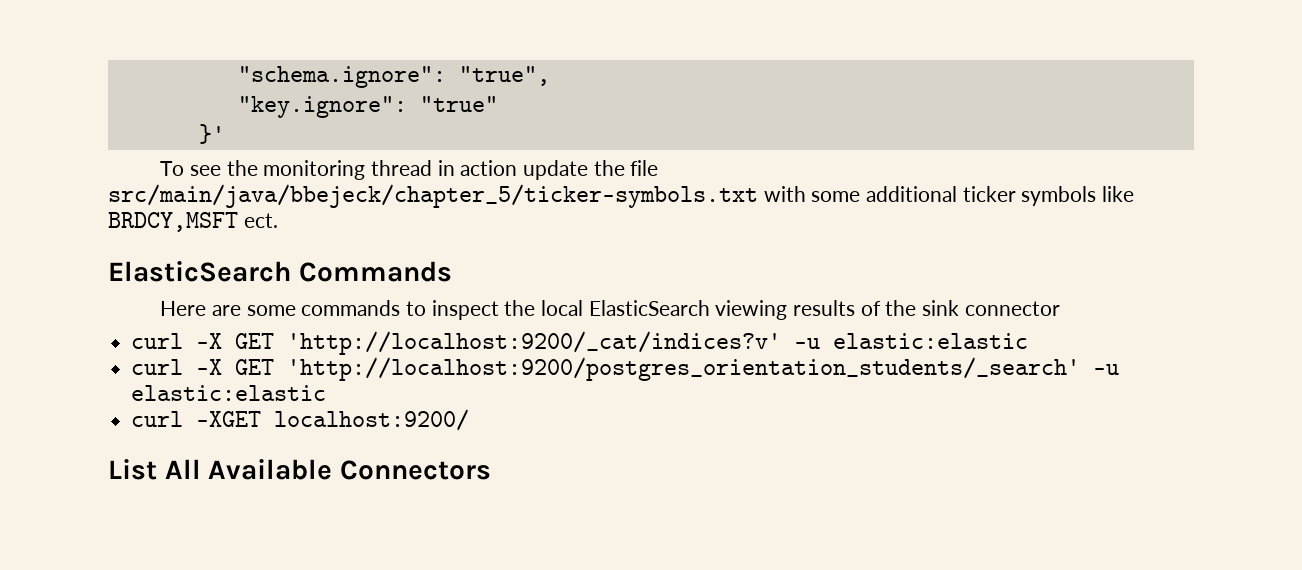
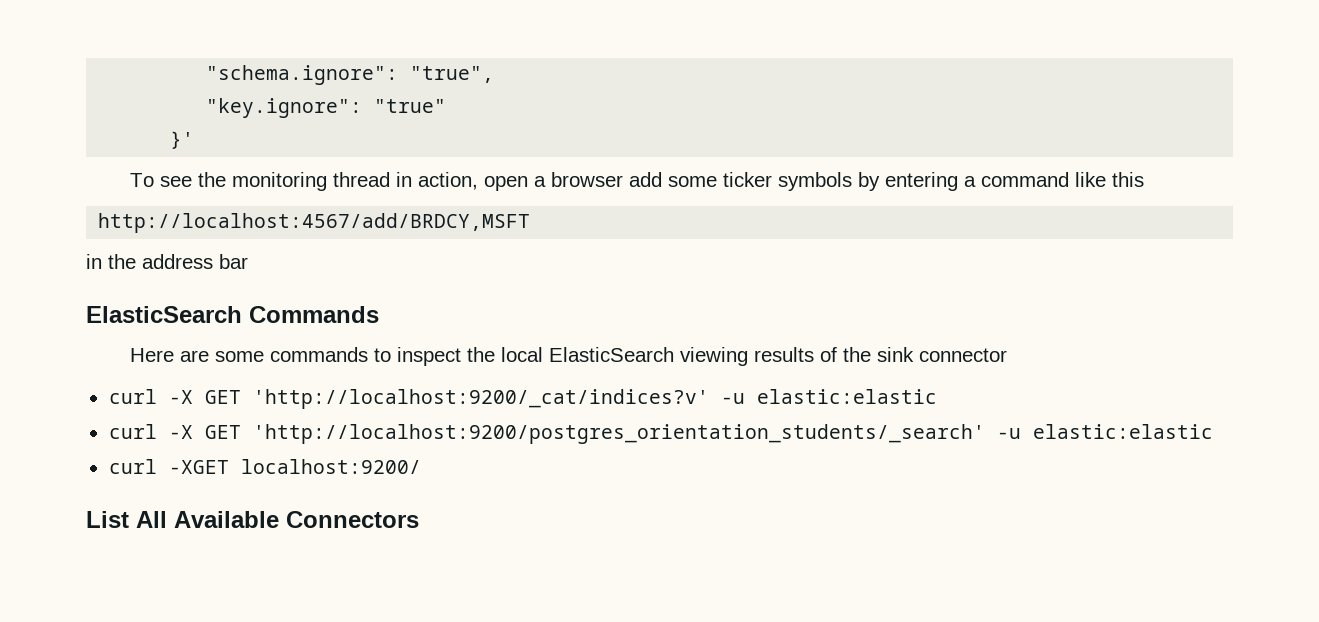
- To see the monitoring thread in action update the file src/main/java/bbejeck/chapter_5/ticker-symbols.txt with some additional ticker symbols like BRDCY,MSFT ect.
+ To see the monitoring thread in action, open a browser add some ticker symbols by entering a command like this
+ http://localhost:4567/add/BRDCY,MSFT
+ in the address bar

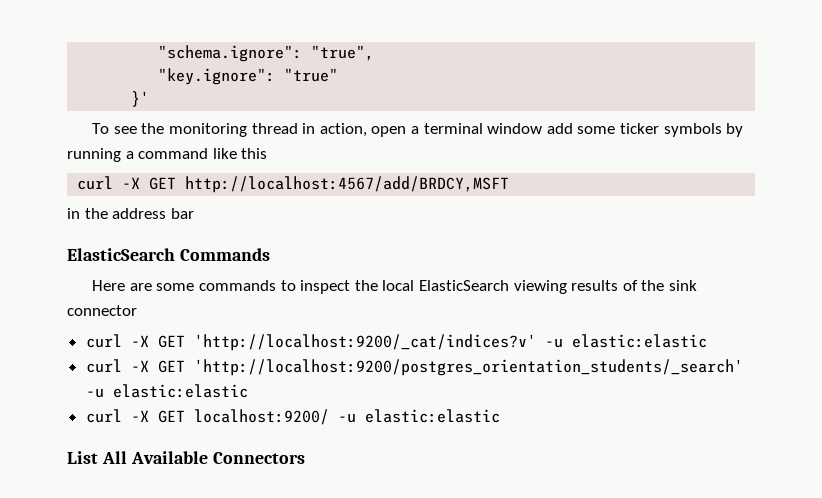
- To see the monitoring thread in action, open a browser add some ticker symbols by entering a command like this
+ To see the monitoring thread in action, open a terminal window add some ticker symbols by running a command like this
- http://localhost:4567/add/BRDCY,MSFT
+ curl -X GET http://localhost:4567/add/BRDCY,MSFT
- curl -XGET localhost:9200/
+ curl -X GET localhost:9200/ -u elastic:elastic

